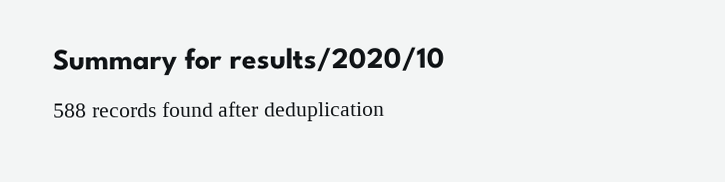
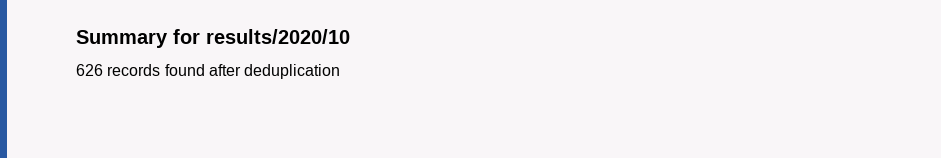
- 588 records found after deduplication
+ 626 records found after deduplication

